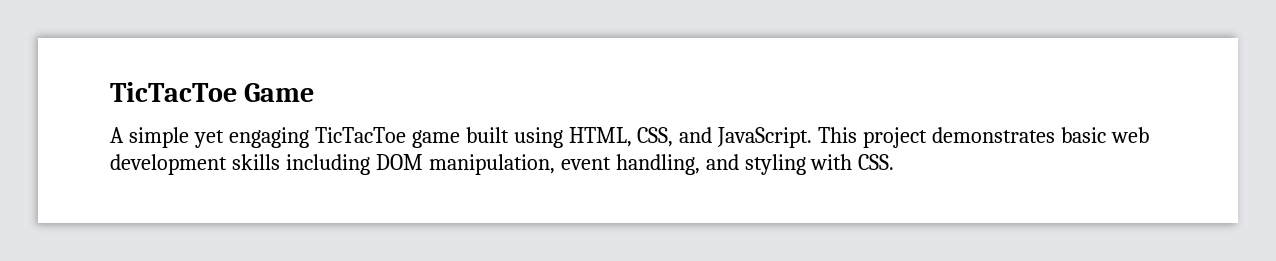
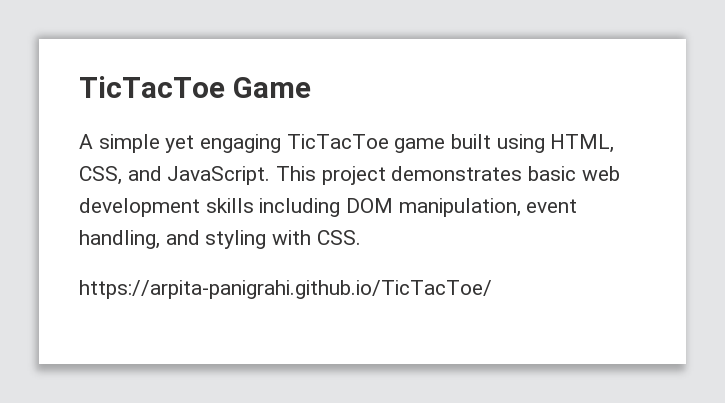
+ https://arpita-panigrahi.github.io/TicTacToe/

